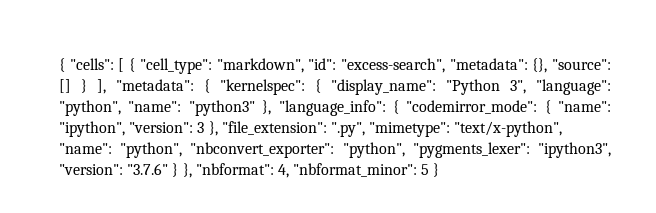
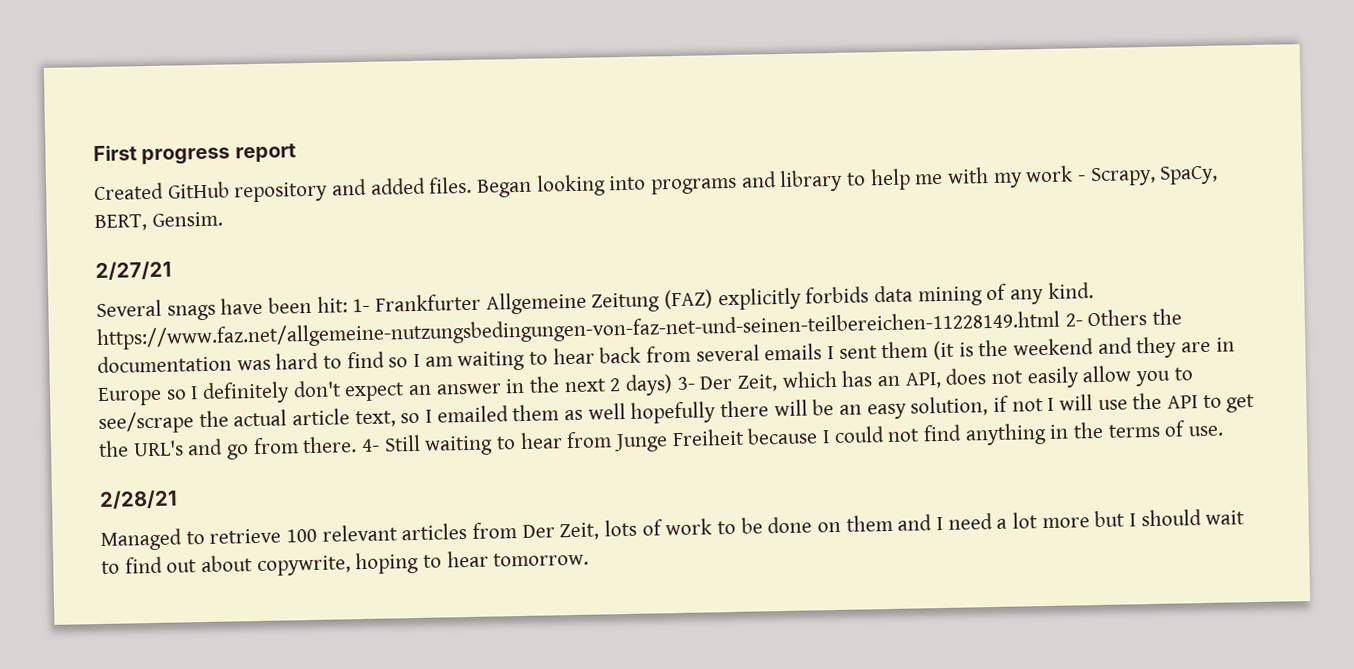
- { "cells": [ { "cell_type": "markdown", "id": "excess-search", "metadata": {}, "source": [] } ], "metadata": { "kernelspec": { "display_name": "Python 3", "language": "python", "name": "python3" }, "language_info": { "codemirror_mode": { "name": "ipython", "version": 3 }, "file_extension": ".py", "mimetype": "text/x-python", "name": "python", "nbconvert_exporter": "python", "pygments_lexer": "ipython3", "version": "3.7.6" } }, "nbformat": 4, "nbformat_minor": 5 }
+ First progress report
+ Created GitHub repository and added files. Began looking into programs and library to help me with my work - Scrapy, SpaCy, BERT, Gensim.
+ 2/27/21
+ Several snags have been hit: 1- Frankfurter Allgemeine Zeitung (FAZ) explicitly forbids data mining of any kind. https://www.faz.net/allgemeine-nutzungsbedingungen-von-faz-net-und-seinen-teilbereichen-11228149.html 2- Others the documentation was hard to find so I am waiting to hear back from several emails I sent them (it is the weekend and they are in Europe so I definitely don't expect an answer in the next 2 days) 3- Der Zeit, which has an API, does not easily allow you to see/scrape the actual article text, so I emailed them as well hopefully there will be an easy solution, if not I will use the API to get the URL's and go from there. 4- Still waiting to hear from Junge Freiheit because I could not find anything in the terms of use.
+ 2/28/21
+ Managed to retrieve 100 relevant articles from Der Zeit, lots of work to be done on them and I need a lot more but I should wait to find out about copywrite, hoping to hear tomorrow.

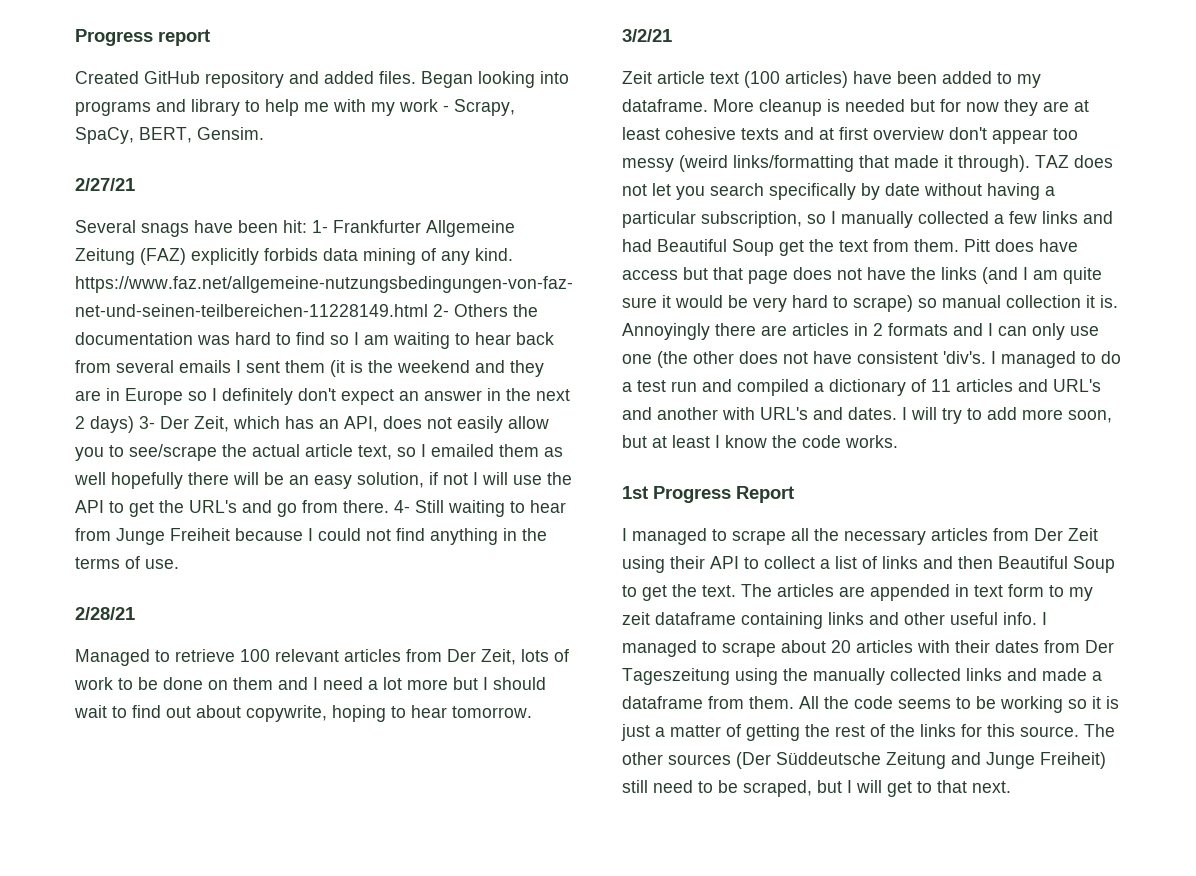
- First progress report
+ Progress report
+ 3/2/21
+ Zeit article text (100 articles) have been added to my dataframe. More cleanup is needed but for now they are at least cohesive texts and at first overview don't appear too messy (weird links/formatting that made it through). TAZ does not let you search specifically by date without having a particular subscription, so I manually collected a few links and had Beautiful Soup get the text from them. Pitt does have access but that page does not have the links (and I am quite sure it would be very hard to scrape) so manual collection it is. Annoyingly there are articles in 2 formats and I can only use one (the other does not have consistent 'div's. I managed to do a test run and compiled a dictionary of 11 articles and URL's and another with URL's and dates. I will try to add more soon, but at least I know the code works.
+ 1st Progress Report
+ I managed to scrape all the necessary articles from Der Zeit using their API to collect a list of links and then Beautiful Soup to get the text. The articles are appended in text form to my zeit dataframe containing links and other useful info. I managed to scrape about 20 articles with their dates from Der Tageszeitung using the manually collected links and made a dataframe from them. All the code seems to be working so it is just a matter of getting the rest of the links for this source. The other sources (Der Süddeutsche Zeitung and Junge Freiheit) still need to be scraped, but I will get to that next.

